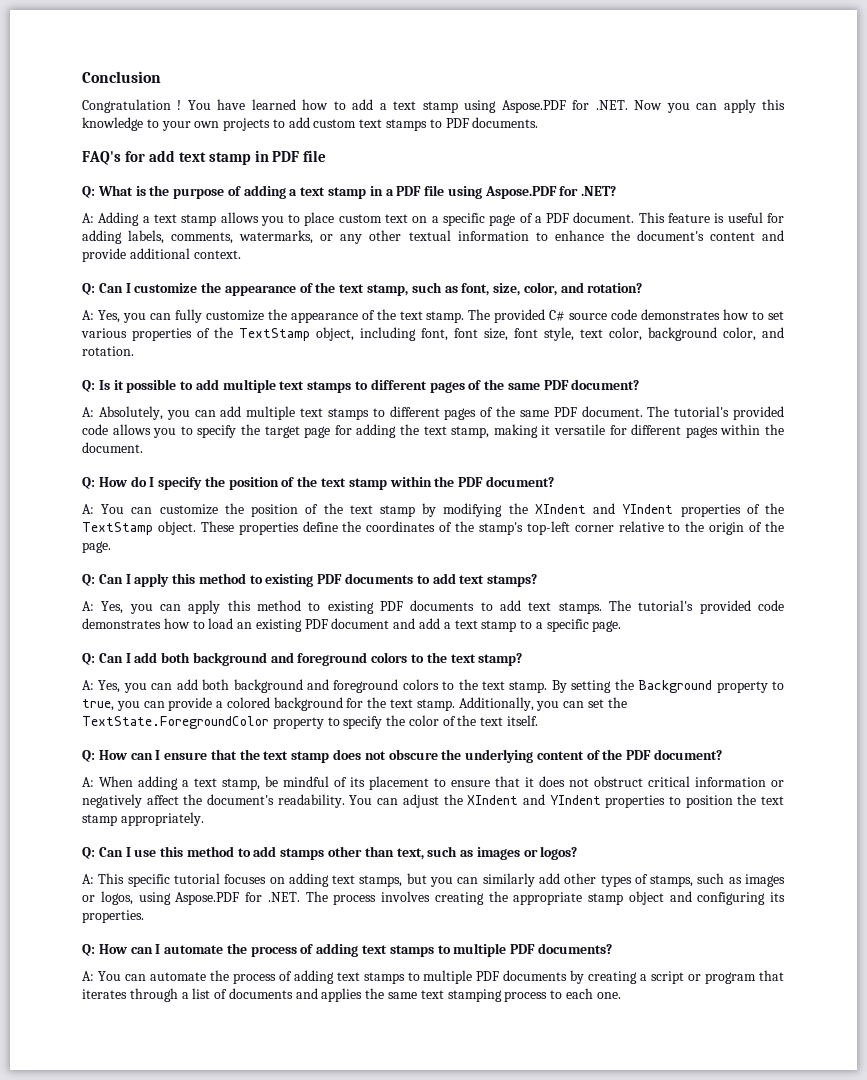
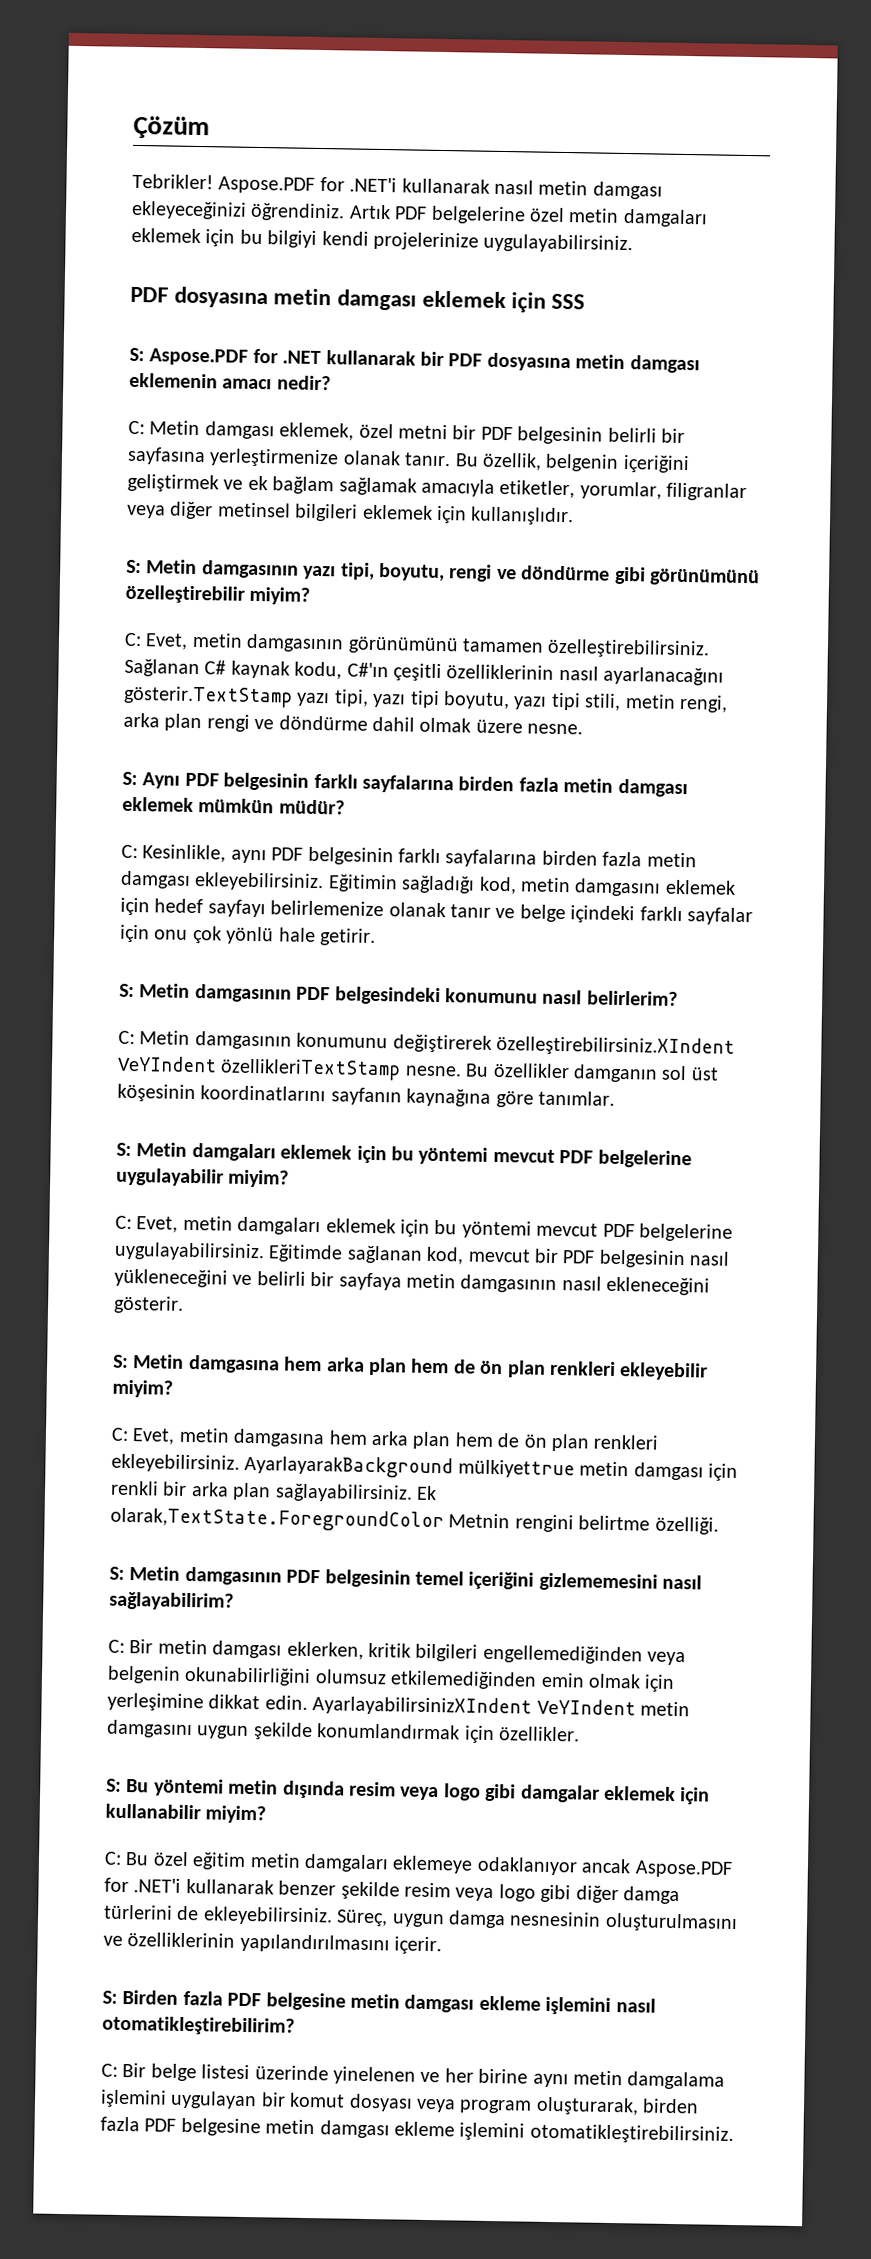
- Conclusion
- Congratulation ! You have learned how to add a text stamp using Aspose.PDF for .NET. Now you can apply this knowledge to your own projects to add custom text stamps to PDF documents.
- FAQ's for add text stamp in PDF file
- Q: What is the purpose of adding a text stamp in a PDF file using Aspose.PDF for .NET?
- A: Adding a text stamp allows you to place custom text on a specific page of a PDF document. This feature is useful for adding labels, comments, watermarks, or any other textual information to enhance the document's content and provide additional context.
- Q: Can I customize the appearance of the text stamp, such as font, size, color, and rotation?
- A: Yes, you can fully customize the appearance of the text stamp. The provided C# source code demonstrates how to set various properties of the TextStamp object, including font, font size, font style, text color, background color, and rotation.
- Q: Is it possible to add multiple text stamps to different pages of the same PDF document?
- A: Absolutely, you can add multiple text stamps to different pages of the same PDF document. The tutorial's provided code allows you to specify the target page for adding the text stamp, making it versatile for different pages within the document.
- Q: How do I specify the position of the text stamp within the PDF document?
- A: You can customize the position of the text stamp by modifying the XIndent and YIndent properties of the TextStamp object. These properties define the coordinates of the stamp's top-left corner relative to the origin of the page.
- Q: Can I apply this method to existing PDF documents to add text stamps?
- A: Yes, you can apply this method to existing PDF documents to add text stamps. The tutorial's provided code demonstrates how to load an existing PDF document and add a text stamp to a specific page.
- Q: Can I add both background and foreground colors to the text stamp?
- A: Yes, you can add both background and foreground colors to the text stamp. By setting the Background property to true, you can provide a colored background for the text stamp. Additionally, you can set the TextState.ForegroundColor property to specify the color of the text itself.
- Q: How can I ensure that the text stamp does not obscure the underlying content of the PDF document?
- A: When adding a text stamp, be mindful of its placement to ensure that it does not obstruct critical information or negatively affect the document's readability. You can adjust the XIndent and YIndent properties to position the text stamp appropriately.
- Q: Can I use this method to add stamps other than text, such as images or logos?
- A: This specific tutorial focuses on adding text stamps, but you can similarly add other types of stamps, such as images or logos, using Aspose.PDF for .NET. The process involves creating the appropriate stamp object and configuring its properties.
- Q: How can I automate the process of adding text stamps to multiple PDF documents?
- A: You can automate the process of adding text stamps to multiple PDF documents by creating a script or program that iterates through a list of documents and applies the same text stamping process to each one.
+ Çözüm
+ Tebrikler! Aspose.PDF for .NET'i kullanarak nasıl metin damgası ekleyeceğinizi öğrendiniz. Artık PDF belgelerine özel metin damgaları eklemek için bu bilgiyi kendi projelerinize uygulayabilirsiniz.
+ PDF dosyasına metin damgası eklemek için SSS
+ S: Aspose.PDF for .NET kullanarak bir PDF dosyasına metin damgası eklemenin amacı nedir?
+ C: Metin damgası eklemek, özel metni bir PDF belgesinin belirli bir sayfasına yerleştirmenize olanak tanır. Bu özellik, belgenin içeriğini geliştirmek ve ek bağlam sağlamak amacıyla etiketler, yorumlar, filigranlar veya diğer metinsel bilgileri eklemek için kullanışlıdır.
+ S: Metin damgasının yazı tipi, boyutu, rengi ve döndürme gibi görünümünü özelleştirebilir miyim?
+ C: Evet, metin damgasının görünümünü tamamen özelleştirebilirsiniz. Sağlanan C# kaynak kodu, C#'ın çeşitli özelliklerinin nasıl ayarlanacağını gösterir.TextStamp yazı tipi, yazı tipi boyutu, yazı tipi stili, metin rengi, arka plan rengi ve döndürme dahil olmak üzere nesne.
+ S: Aynı PDF belgesinin farklı sayfalarına birden fazla metin damgası eklemek mümkün müdür?
+ C: Kesinlikle, aynı PDF belgesinin farklı sayfalarına birden fazla metin damgası ekleyebilirsiniz. Eğitimin sağladığı kod, metin damgasını eklemek için hedef sayfayı belirlemenize olanak tanır ve belge içindeki farklı sayfalar için onu çok yönlü hale getirir.
+ S: Metin damgasının PDF belgesindeki konumunu nasıl belirlerim?
+ C: Metin damgasının konumunu değiştirerek özelleştirebilirsiniz.XIndent VeYIndent özellikleriTextStamp nesne. Bu özellikler damganın sol üst köşesinin koordinatlarını sayfanın kaynağına göre tanımlar.
+ S: Metin damgaları eklemek için bu yöntemi mevcut PDF belgelerine uygulayabilir miyim?
+ C: Evet, metin damgaları eklemek için bu yöntemi mevcut PDF belgelerine uygulayabilirsiniz. Eğitimde sağlanan kod, mevcut bir PDF belgesinin nasıl yükleneceğini ve belirli bir sayfaya metin damgasının nasıl ekleneceğini gösterir.
+ S: Metin damgasına hem arka plan hem de ön plan renkleri ekleyebilir miyim?
+ C: Evet, metin damgasına hem arka plan hem de ön plan renkleri ekleyebilirsiniz. AyarlayarakBackground mülkiyettrue metin damgası için renkli bir arka plan sağlayabilirsiniz. Ek olarak,TextState.ForegroundColor Metnin rengini belirtme özelliği.
+ S: Metin damgasının PDF belgesinin temel içeriğini gizlememesini nasıl sağlayabilirim?
+ C: Bir metin damgası eklerken, kritik bilgileri engellemediğinden veya belgenin okunabilirliğini olumsuz etkilemediğinden emin olmak için yerleşimine dikkat edin. AyarlayabilirsinizXIndent VeYIndent metin damgasını uygun şekilde konumlandırmak için özellikler.
+ S: Bu yöntemi metin dışında resim veya logo gibi damgalar eklemek için kullanabilir miyim?
+ C: Bu özel eğitim metin damgaları eklemeye odaklanıyor ancak Aspose.PDF for .NET'i kullanarak benzer şekilde resim veya logo gibi diğer damga türlerini de ekleyebilirsiniz. Süreç, uygun damga nesnesinin oluşturulmasını ve özelliklerinin yapılandırılmasını içerir.
+ S: Birden fazla PDF belgesine metin damgası ekleme işlemini nasıl otomatikleştirebilirim?
+ C: Bir belge listesi üzerinde yinelenen ve her birine aynı metin damgalama işlemini uygulayan bir komut dosyası veya program oluşturarak, birden fazla PDF belgesine metin damgası ekleme işlemini otomatikleştirebilirsiniz.

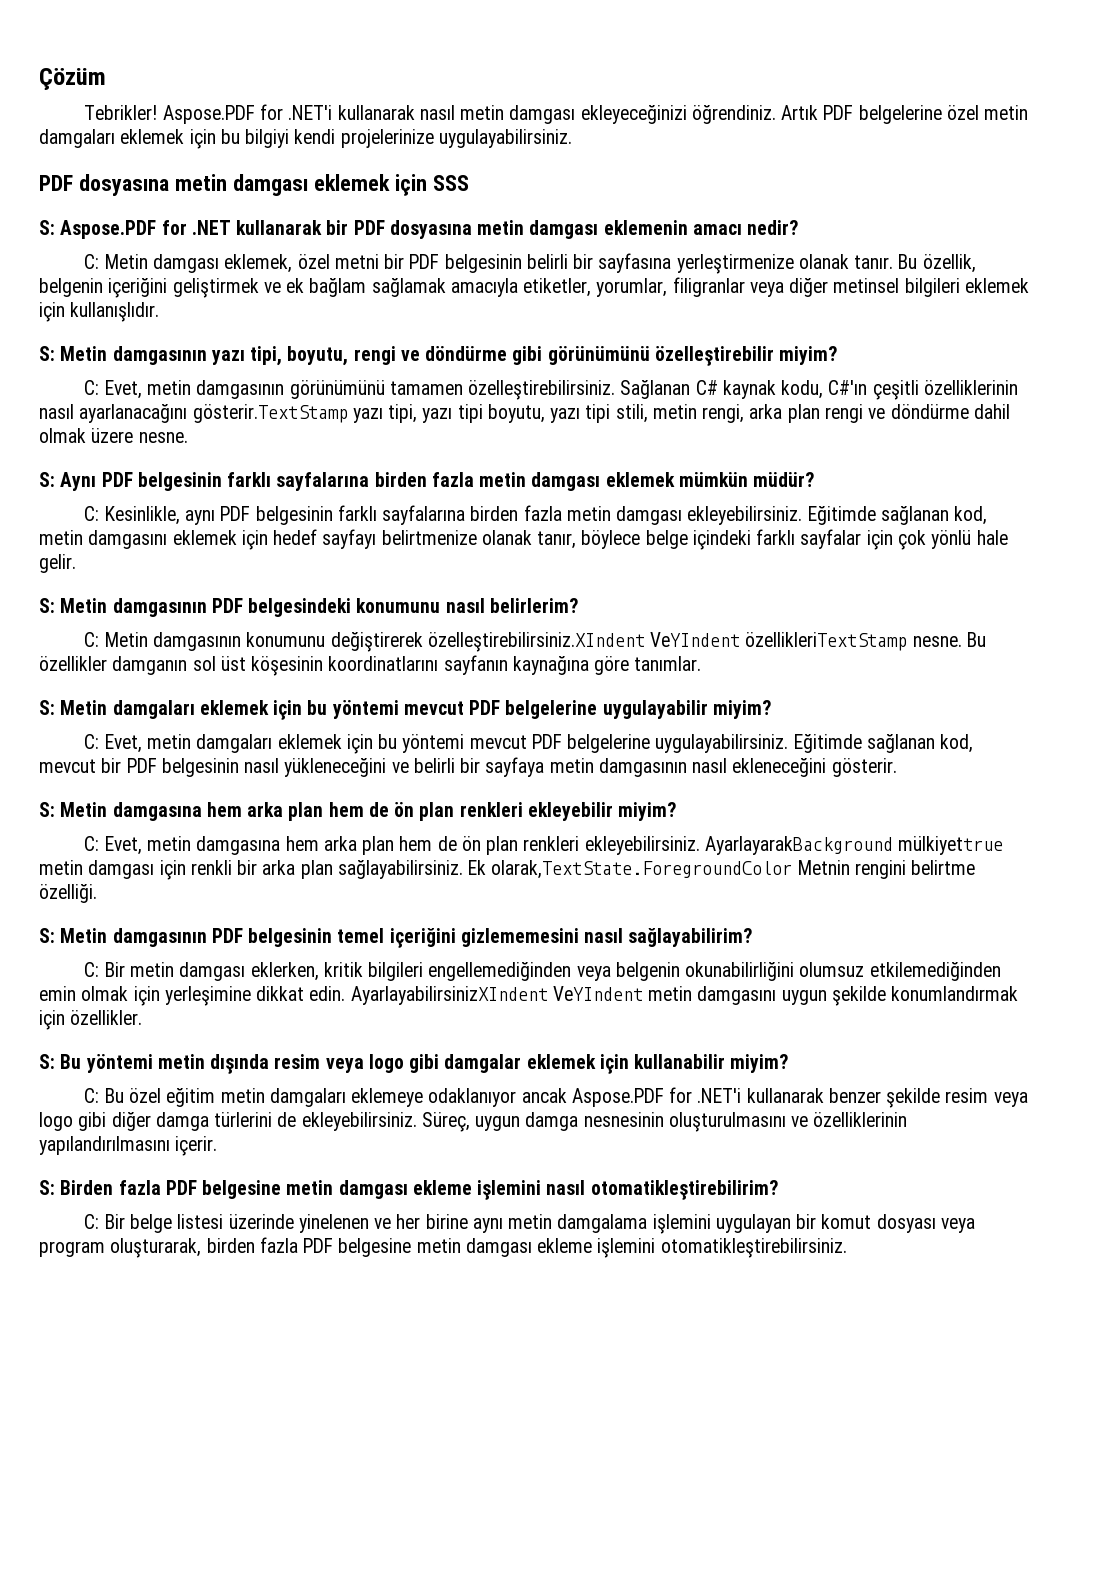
- Eğitimin sağladığı kod, metin damgasını eklemek için hedef sayfayı belirlemenize olanak tanır ve belge içindeki farklı sayfalar için onu çok yönlü hale getirir.
+ Eğitimde sağlanan kod, metin damgasını eklemek için hedef sayfayı belirtmenize olanak tanır, böylece belge içindeki farklı sayfalar için çok yönlü hale gelir.

